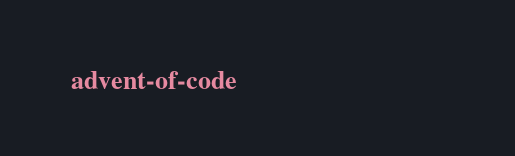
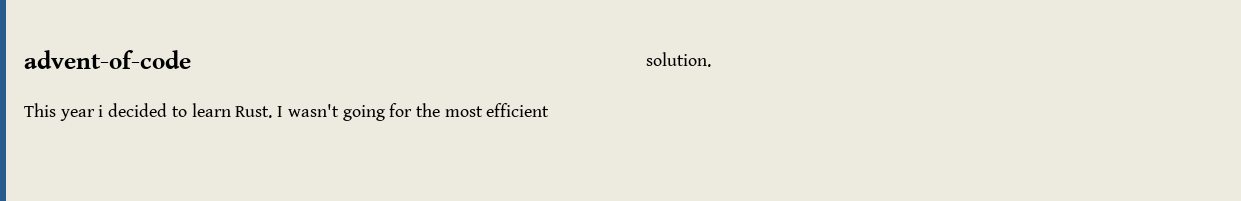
+ This year i decided to learn Rust. I wasn't going for the most efficient solution.

